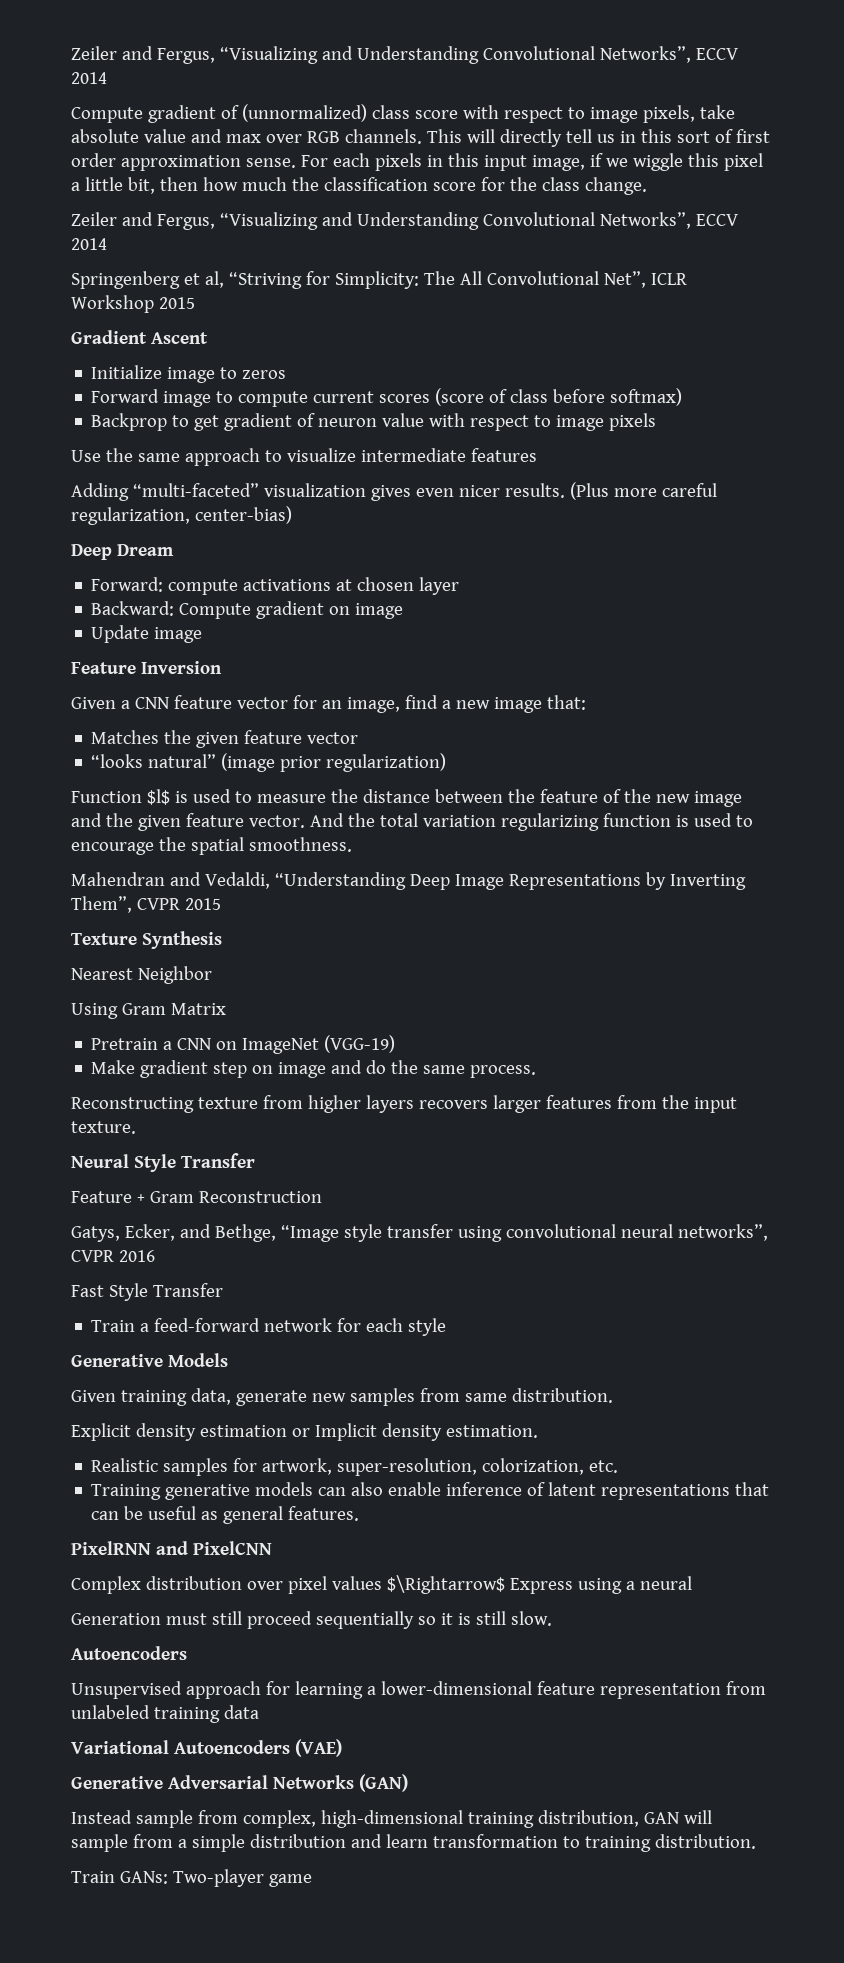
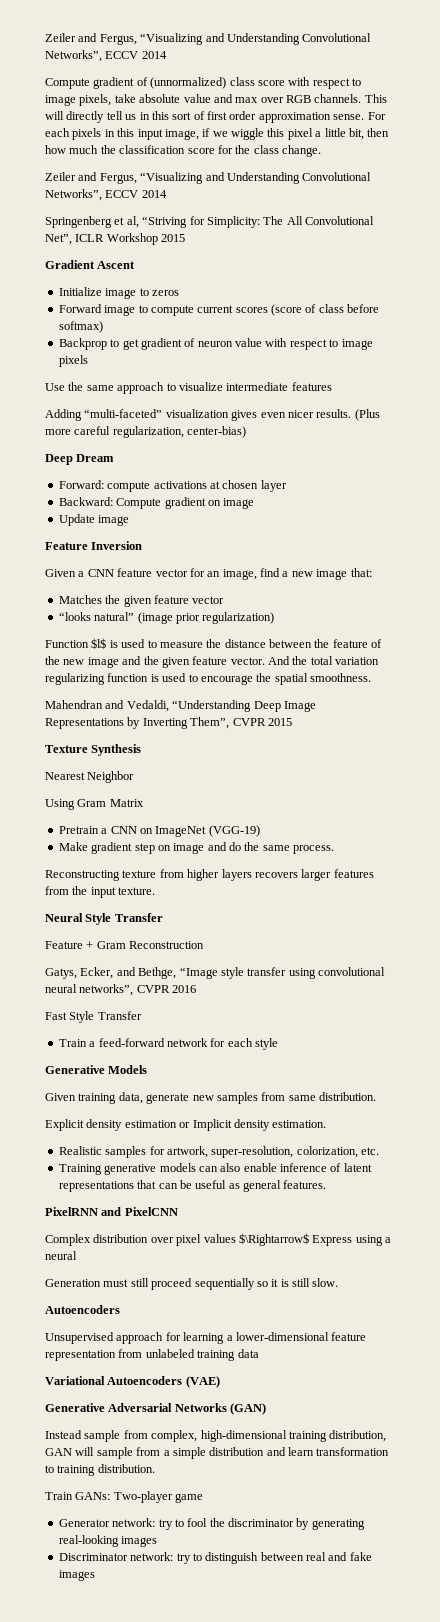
+ Generator network: try to fool the discriminator by generating real-looking images
+ Discriminator network: try to distinguish between real and fake images

